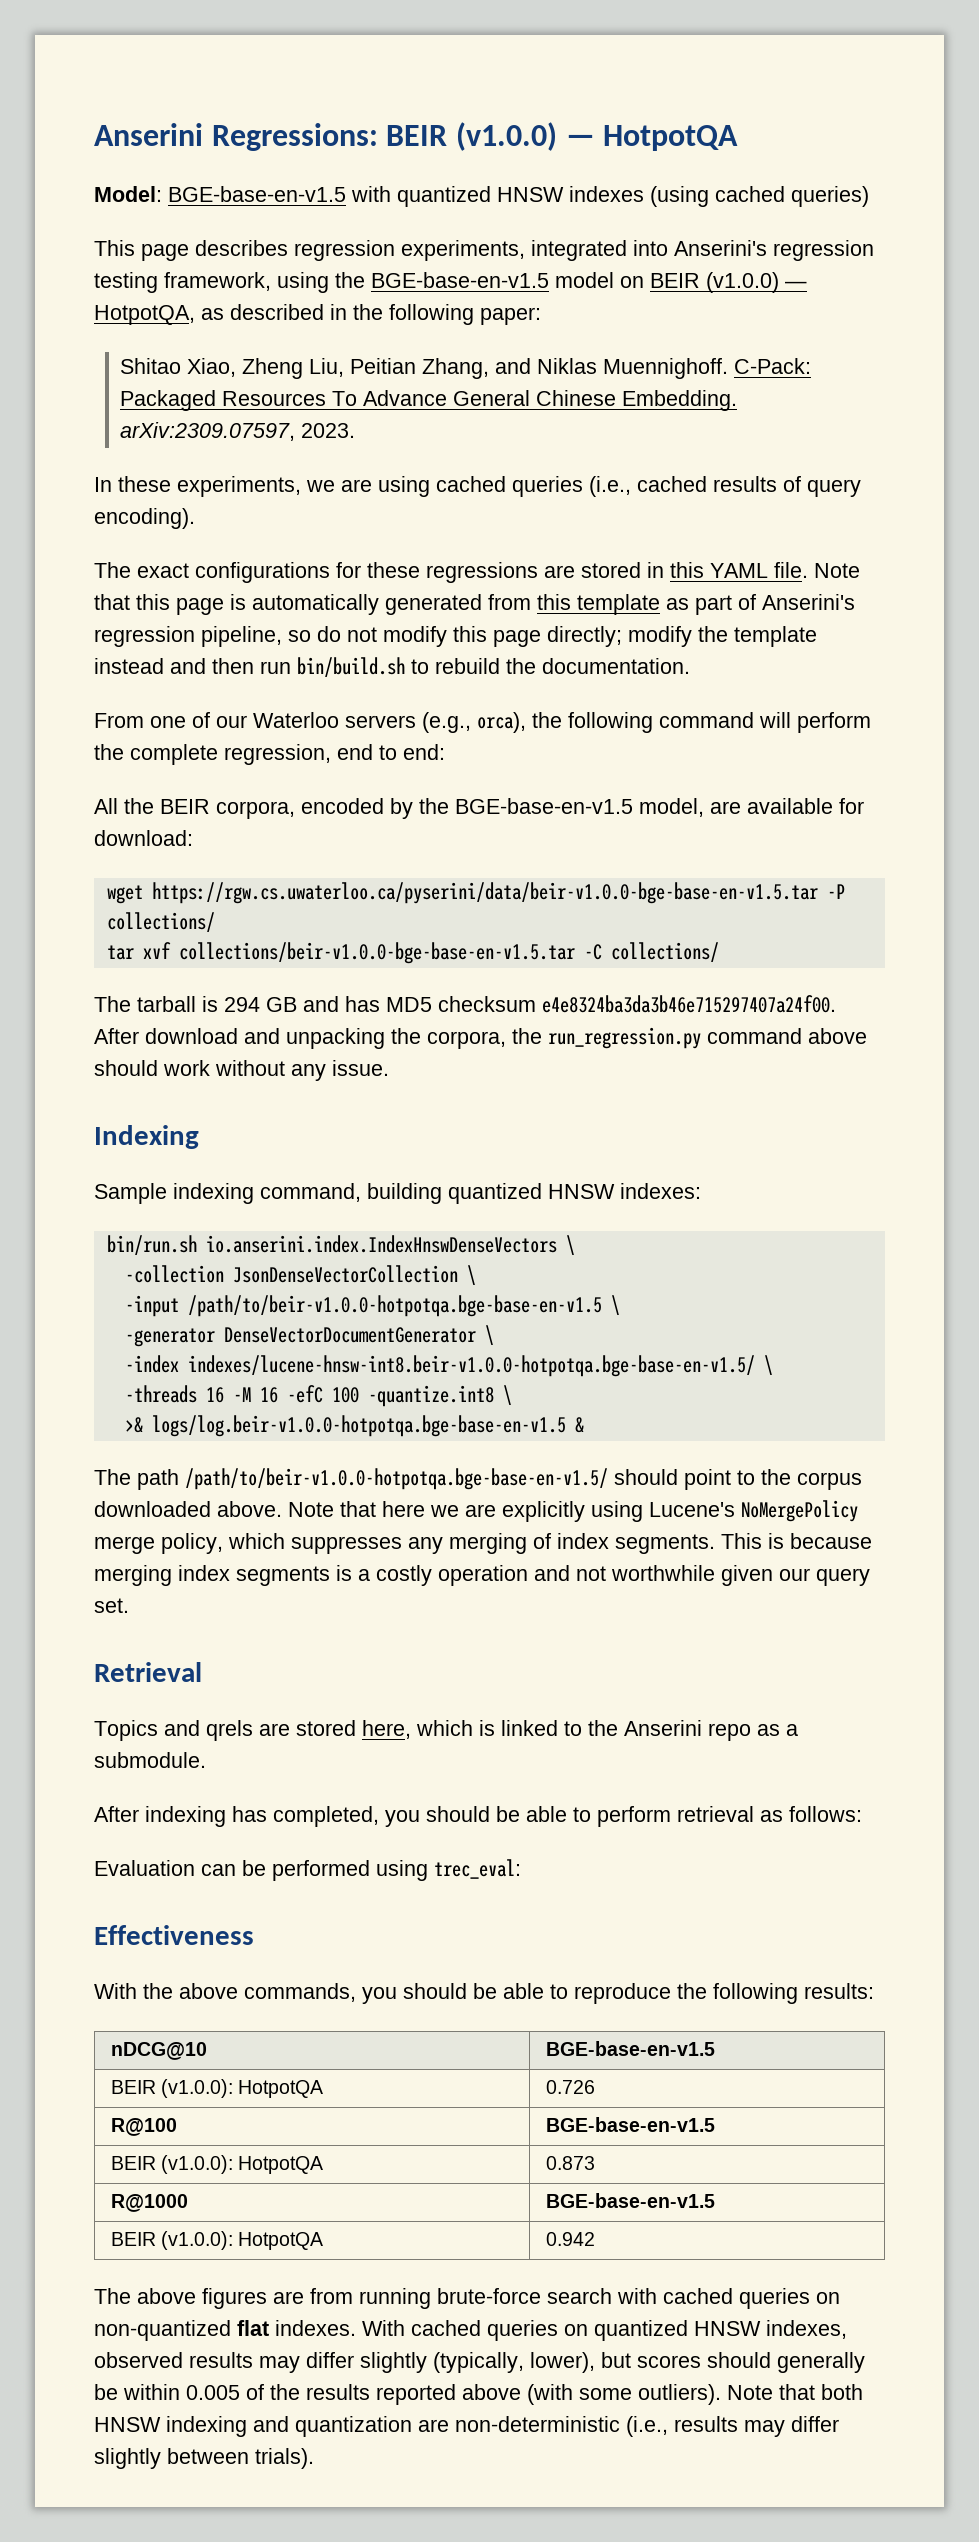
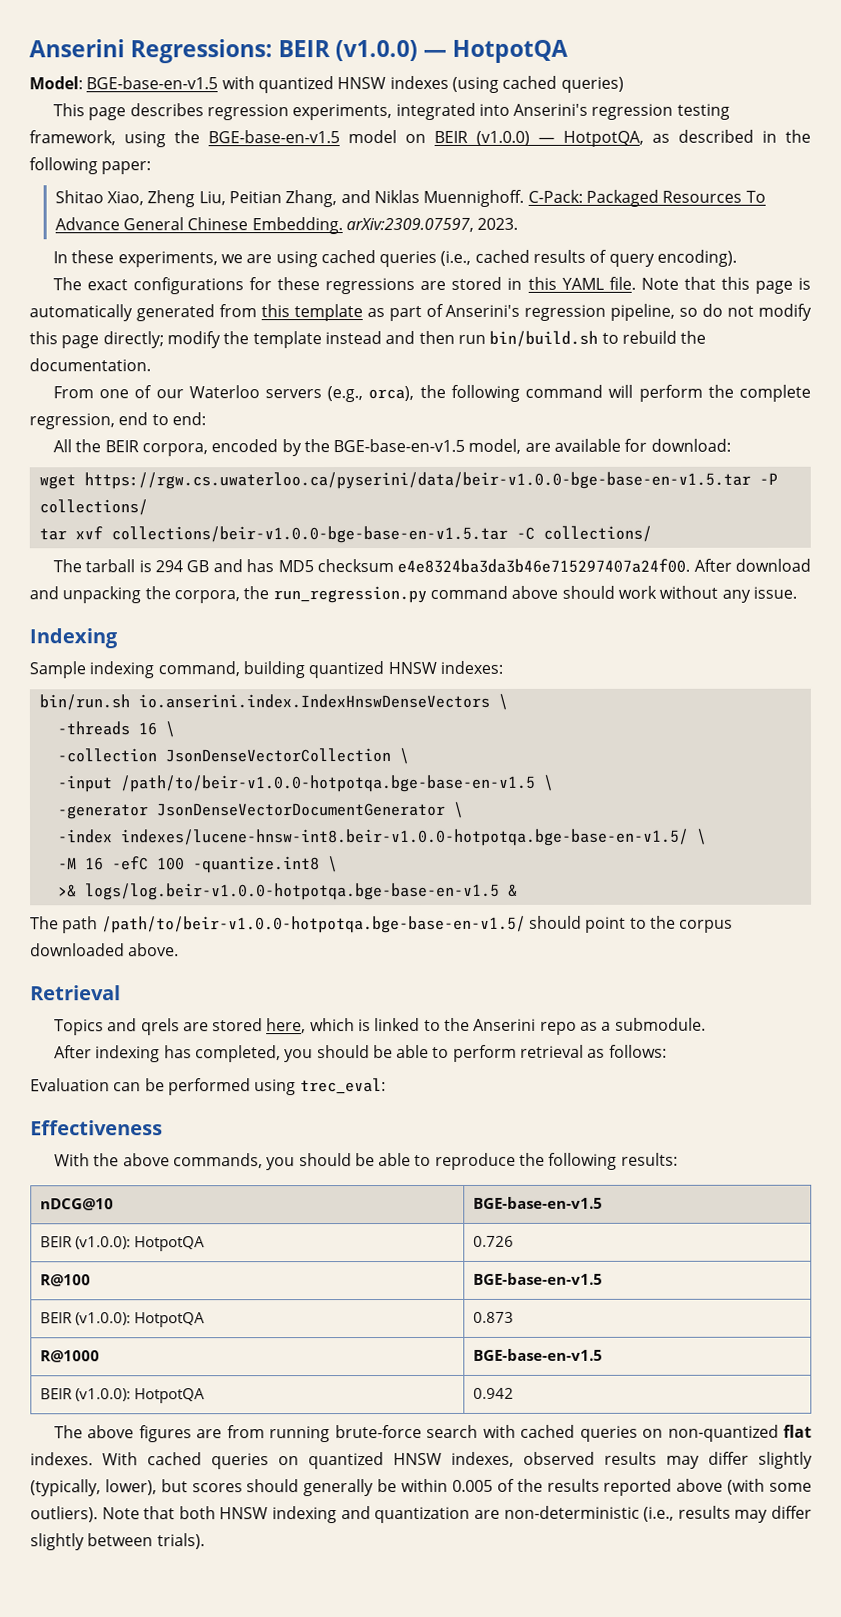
+ -threads 16 \
- -generator DenseVectorDocumentGenerator \
+ -generator JsonDenseVectorDocumentGenerator \
- -threads 16 -M 16 -efC 100 -quantize.int8 \
+ -M 16 -efC 100 -quantize.int8 \
- Note that here we are explicitly using Lucene's NoMergePolicy merge policy, which suppresses any merging of index segments. This is because merging index segments is a costly operation and not worthwhile given our query set.

